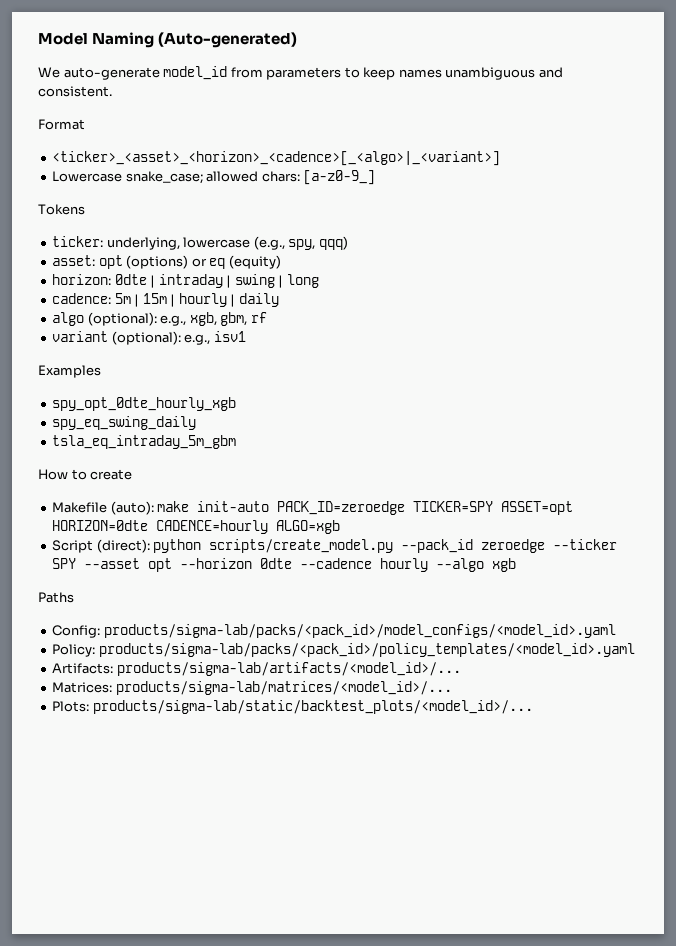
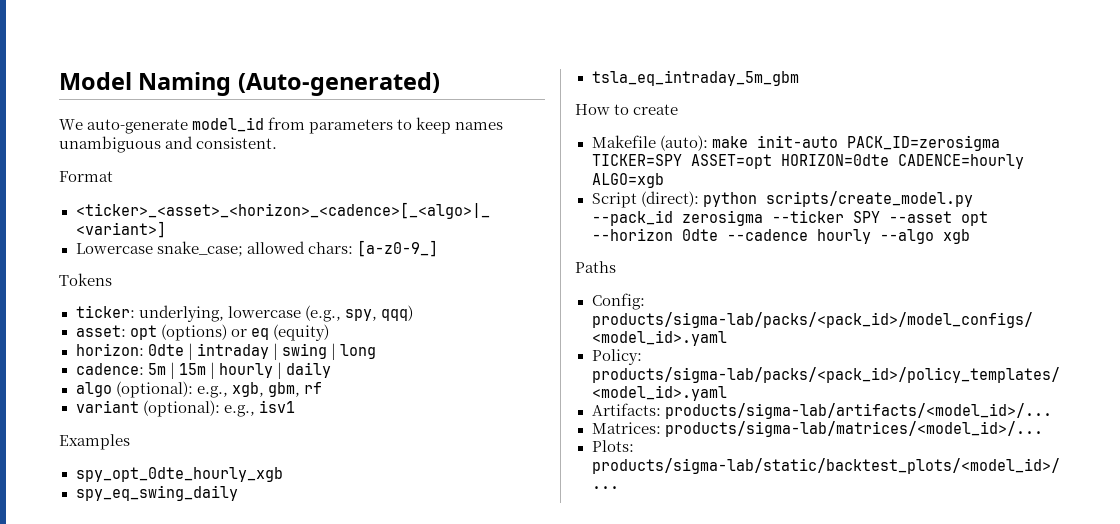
- Makefile (auto): make init-auto PACK_ID=zeroedge TICKER=SPY ASSET=opt HORIZON=0dte CADENCE=hourly ALGO=xgb
+ Makefile (auto): make init-auto PACK_ID=zerosigma TICKER=SPY ASSET=opt HORIZON=0dte CADENCE=hourly ALGO=xgb
- Script (direct): python scripts/create_model.py --pack_id zeroedge --ticker SPY --asset opt --horizon 0dte --cadence hourly --algo xgb
+ Script (direct): python scripts/create_model.py --pack_id zerosigma --ticker SPY --asset opt --horizon 0dte --cadence hourly --algo xgb

